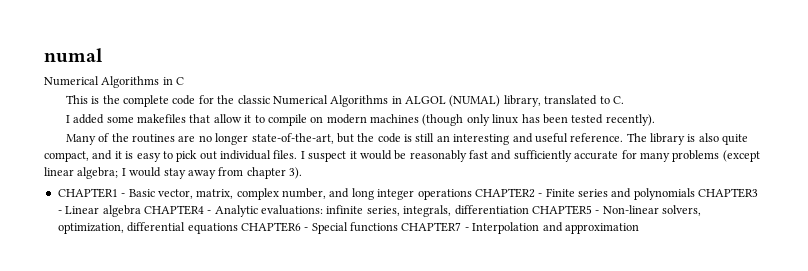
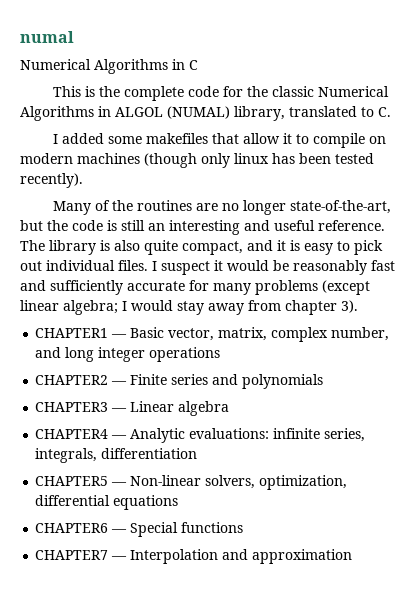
- CHAPTER1 - Basic vector, matrix, complex number, and long integer operations CHAPTER2 - Finite series and polynomials CHAPTER3 - Linear algebra CHAPTER4 - Analytic evaluations: infinite series, integrals, differentiation CHAPTER5 - Non-linear solvers, optimization, differential equations CHAPTER6 - Special functions CHAPTER7 - Interpolation and approximation
+ CHAPTER1 — Basic vector, matrix, complex number, and long integer operations
+ CHAPTER2 — Finite series and polynomials
+ CHAPTER3 — Linear algebra
+ CHAPTER4 — Analytic evaluations: infinite series, integrals, differentiation
+ CHAPTER5 — Non-linear solvers, optimization, differential equations
+ CHAPTER6 — Special functions
+ CHAPTER7 — Interpolation and approximation

